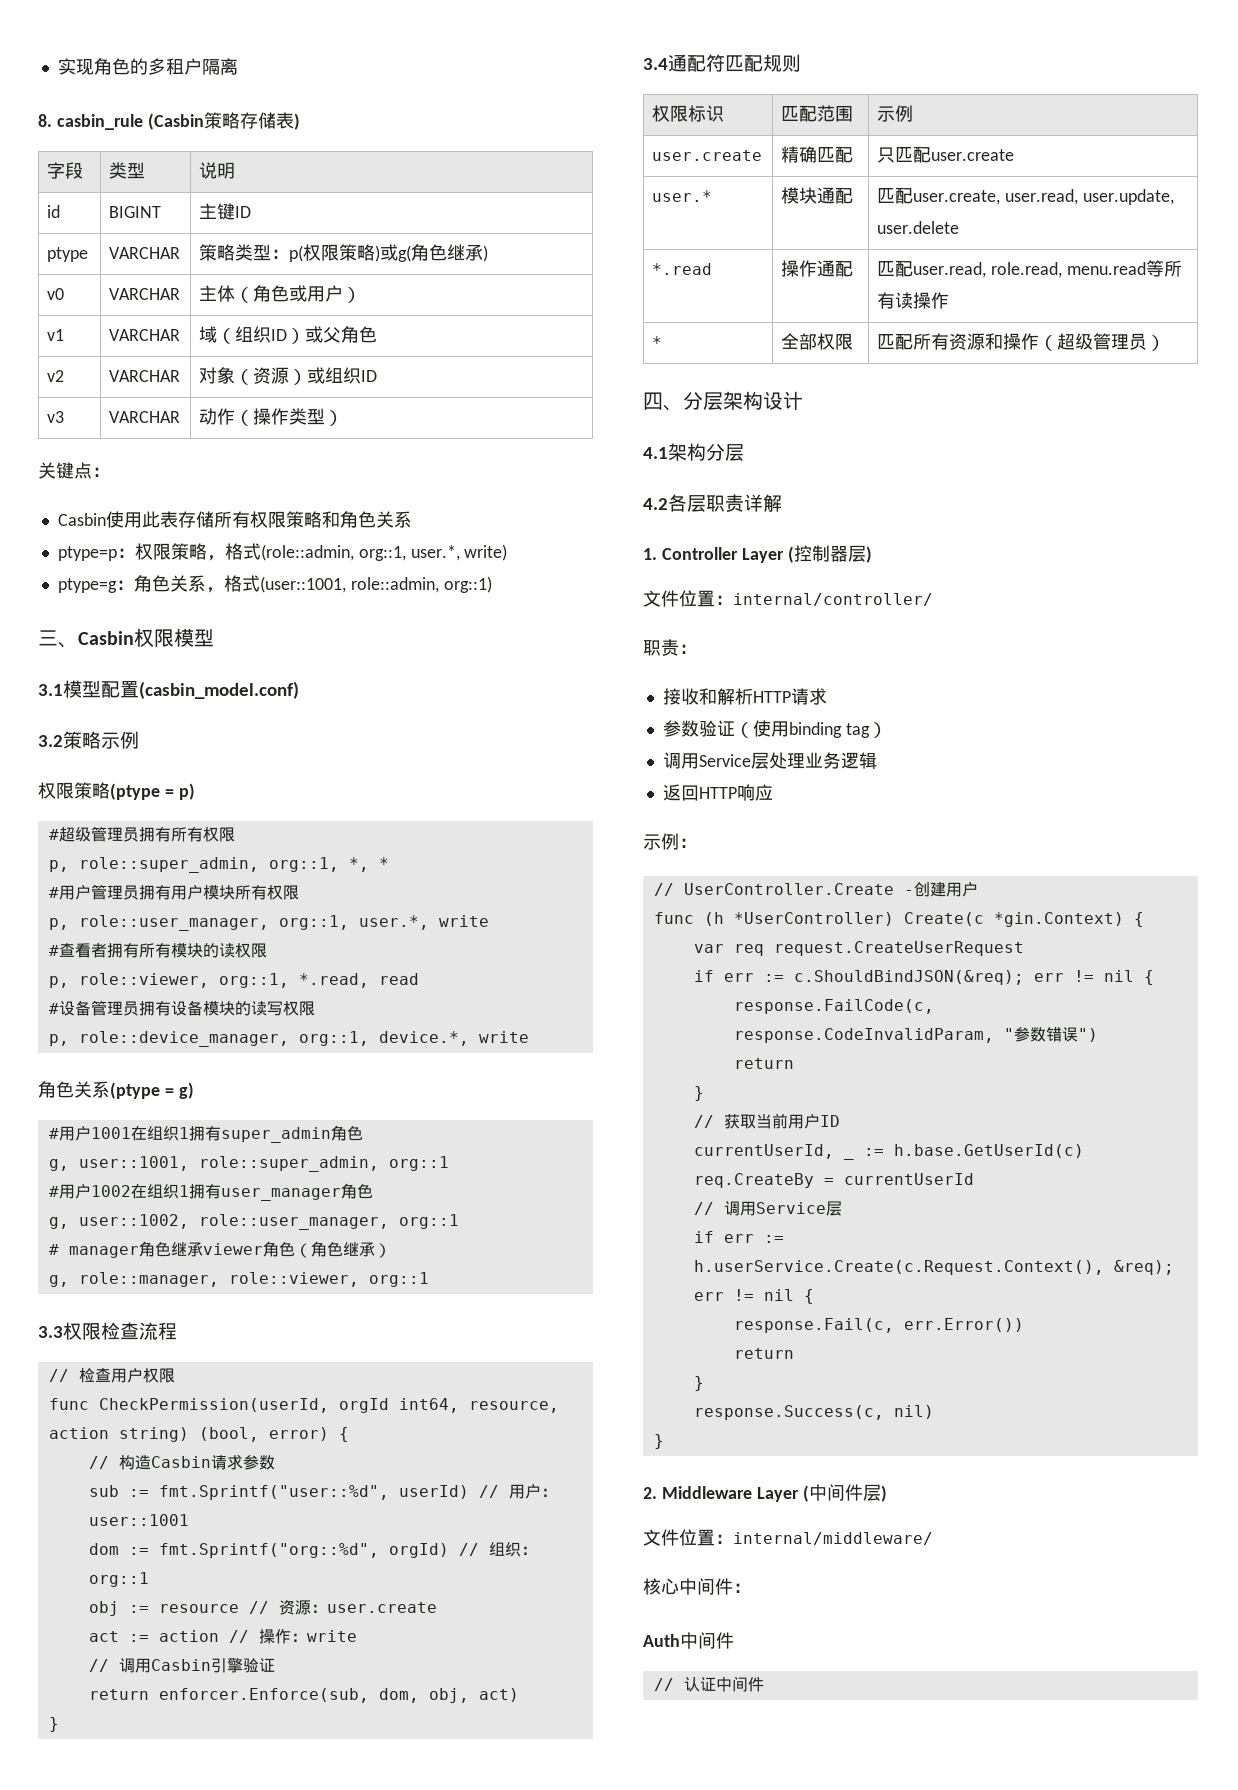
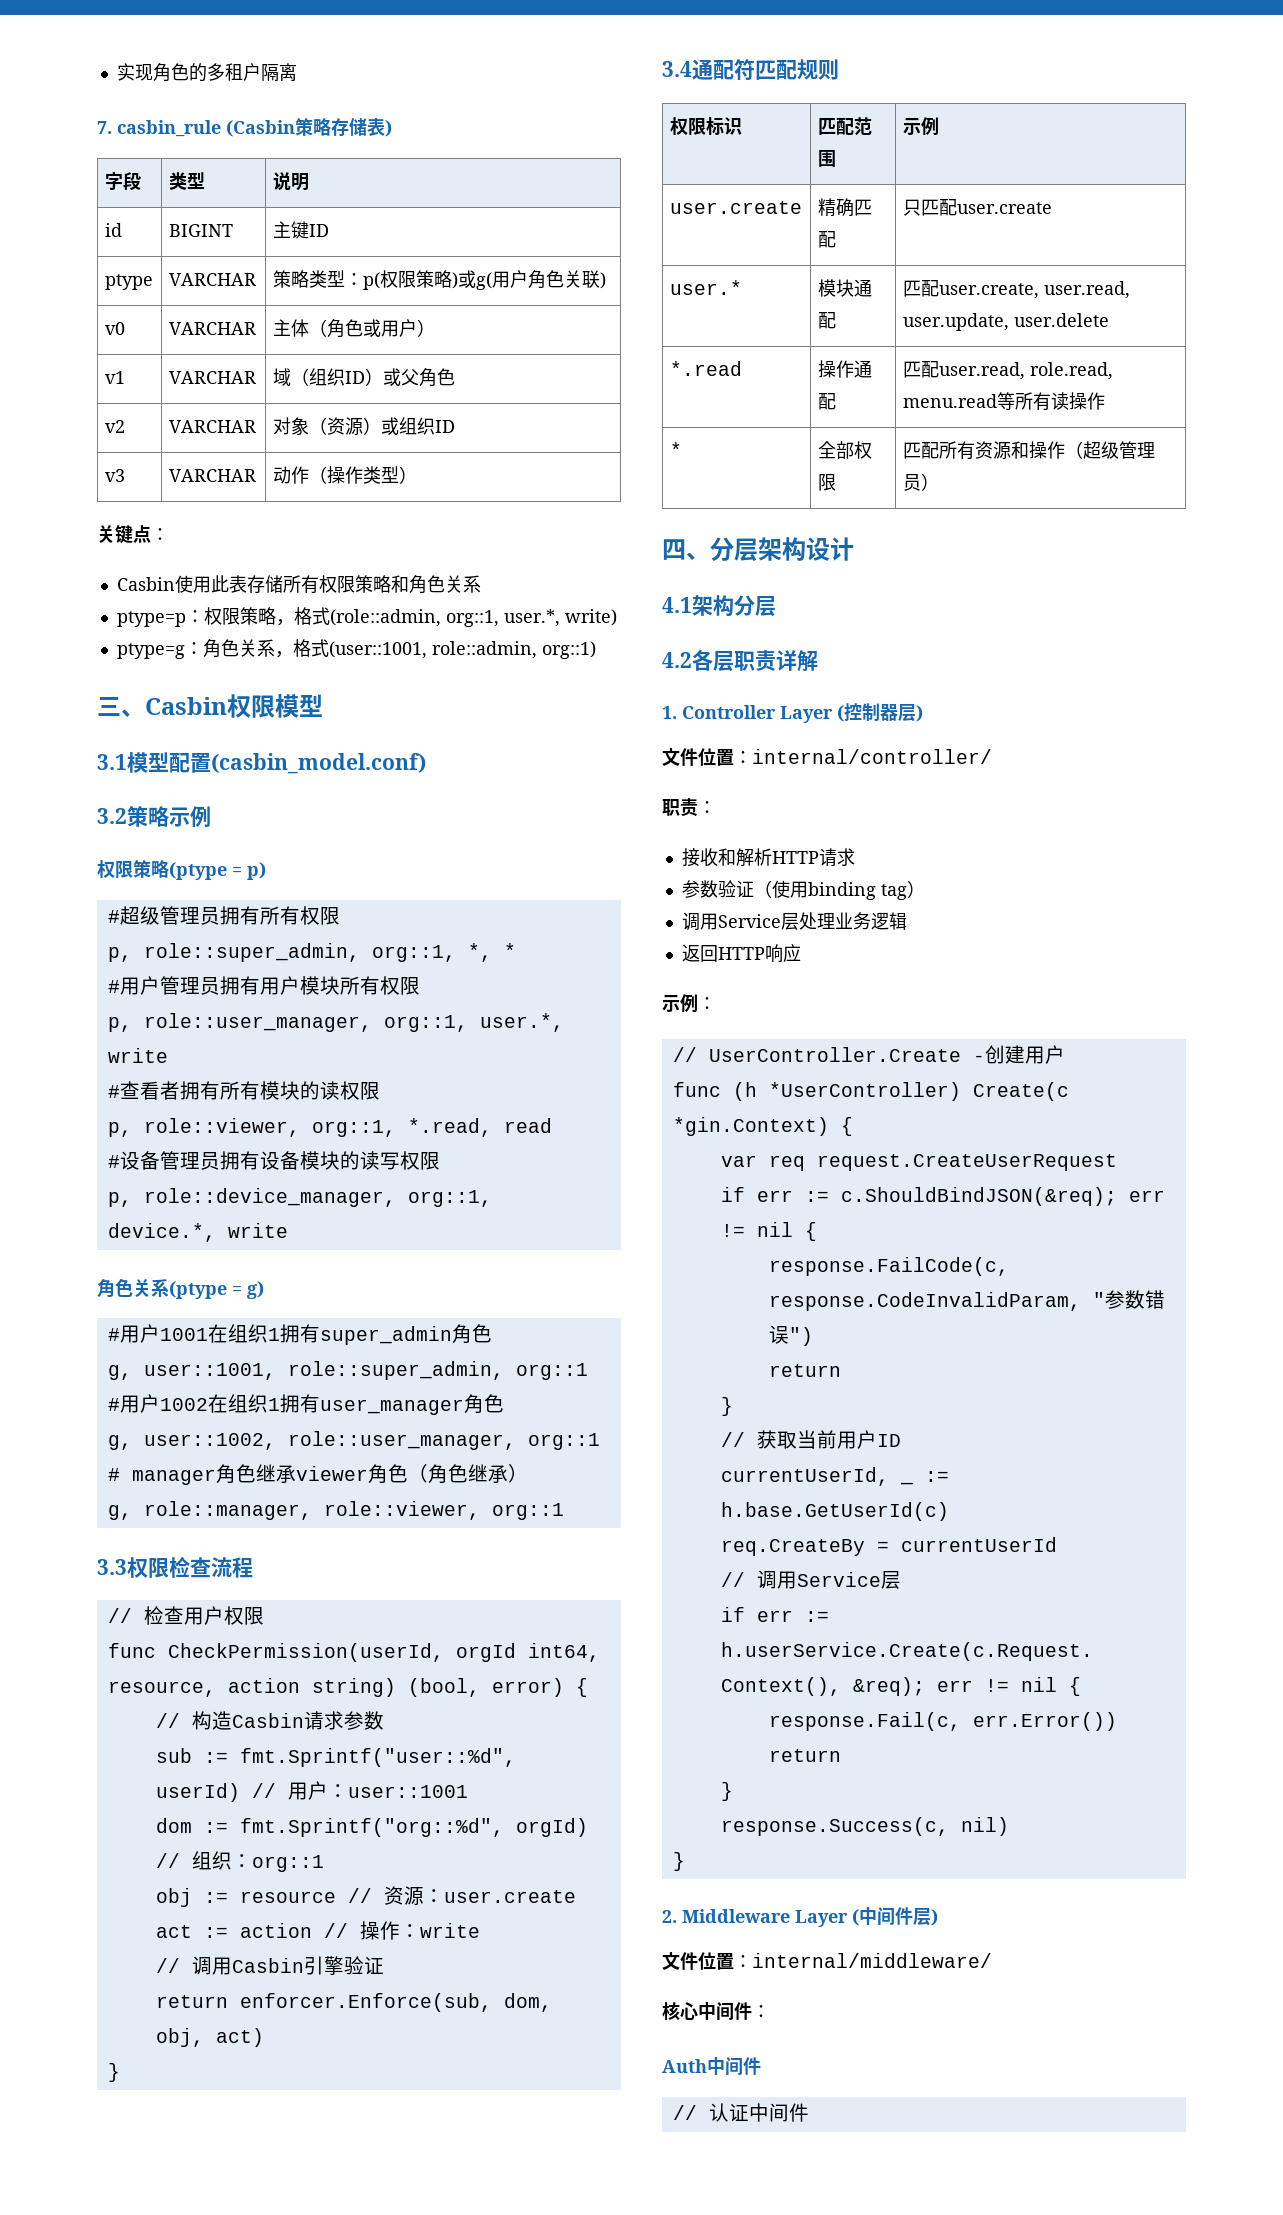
- 8. casbin_rule (Casbin策略存储表)
+ 7. casbin_rule (Casbin策略存储表)
- ptype | VARCHAR | 策略类型：p(权限策略)或g(角色继承)
+ ptype | VARCHAR | 策略类型：p(权限策略)或g(用户角色关联)

